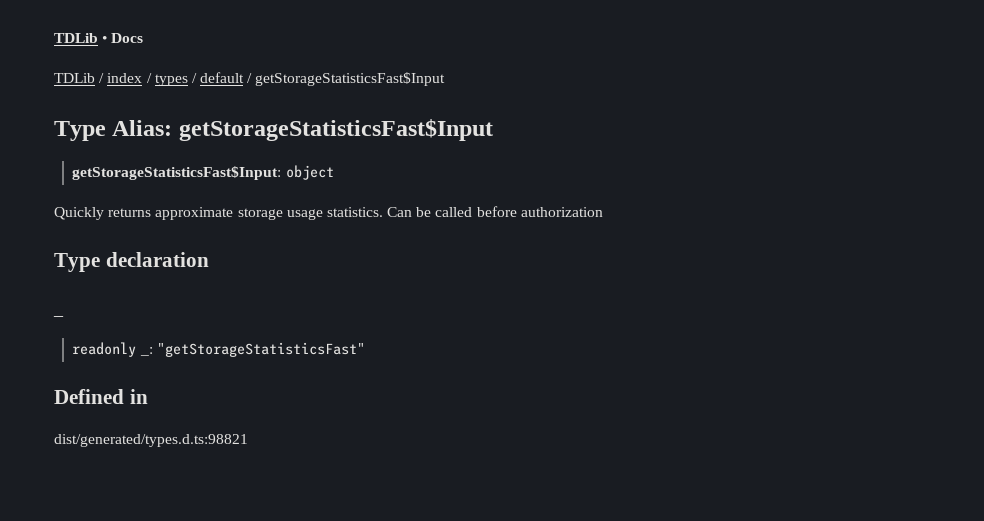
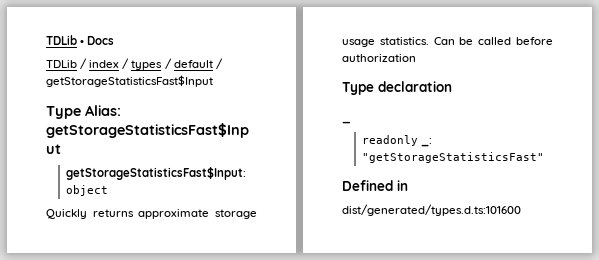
- dist/generated/types.d.ts:98821
+ dist/generated/types.d.ts:101600

